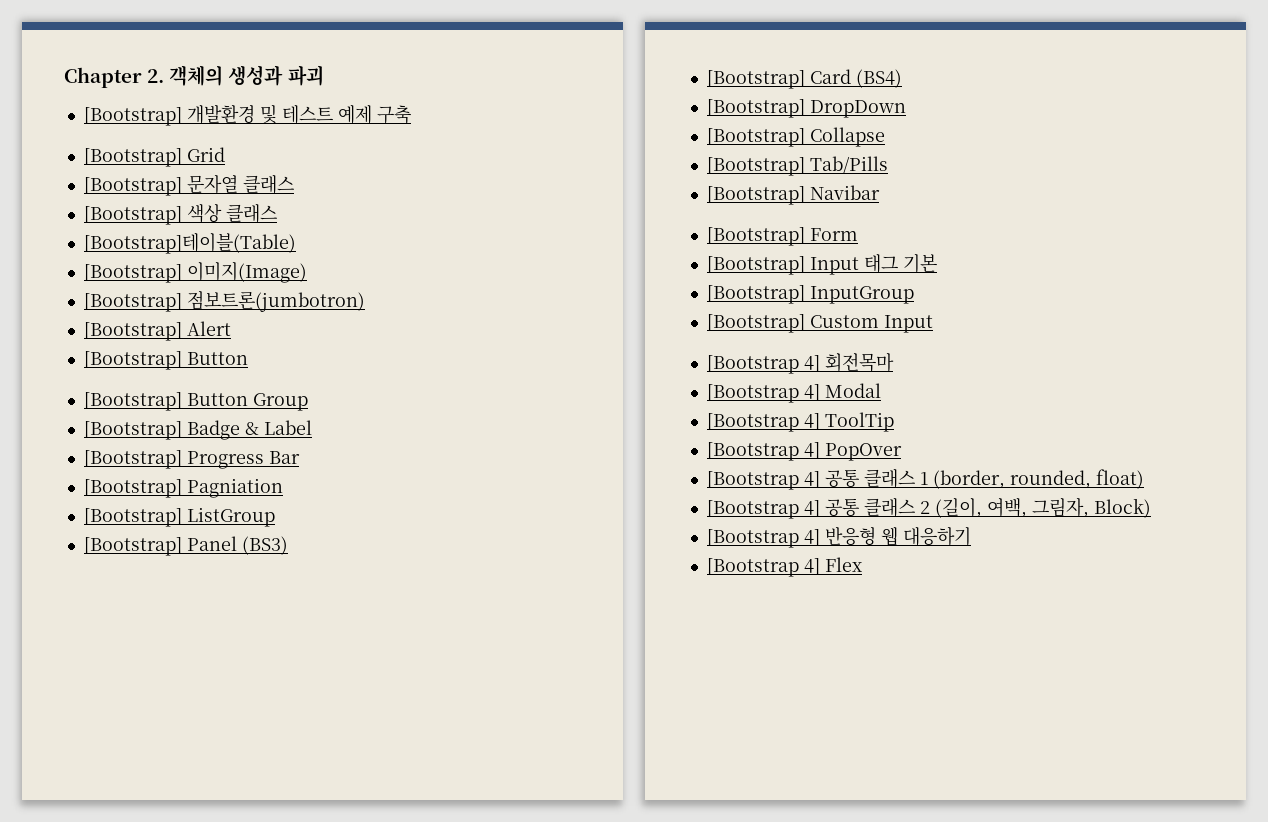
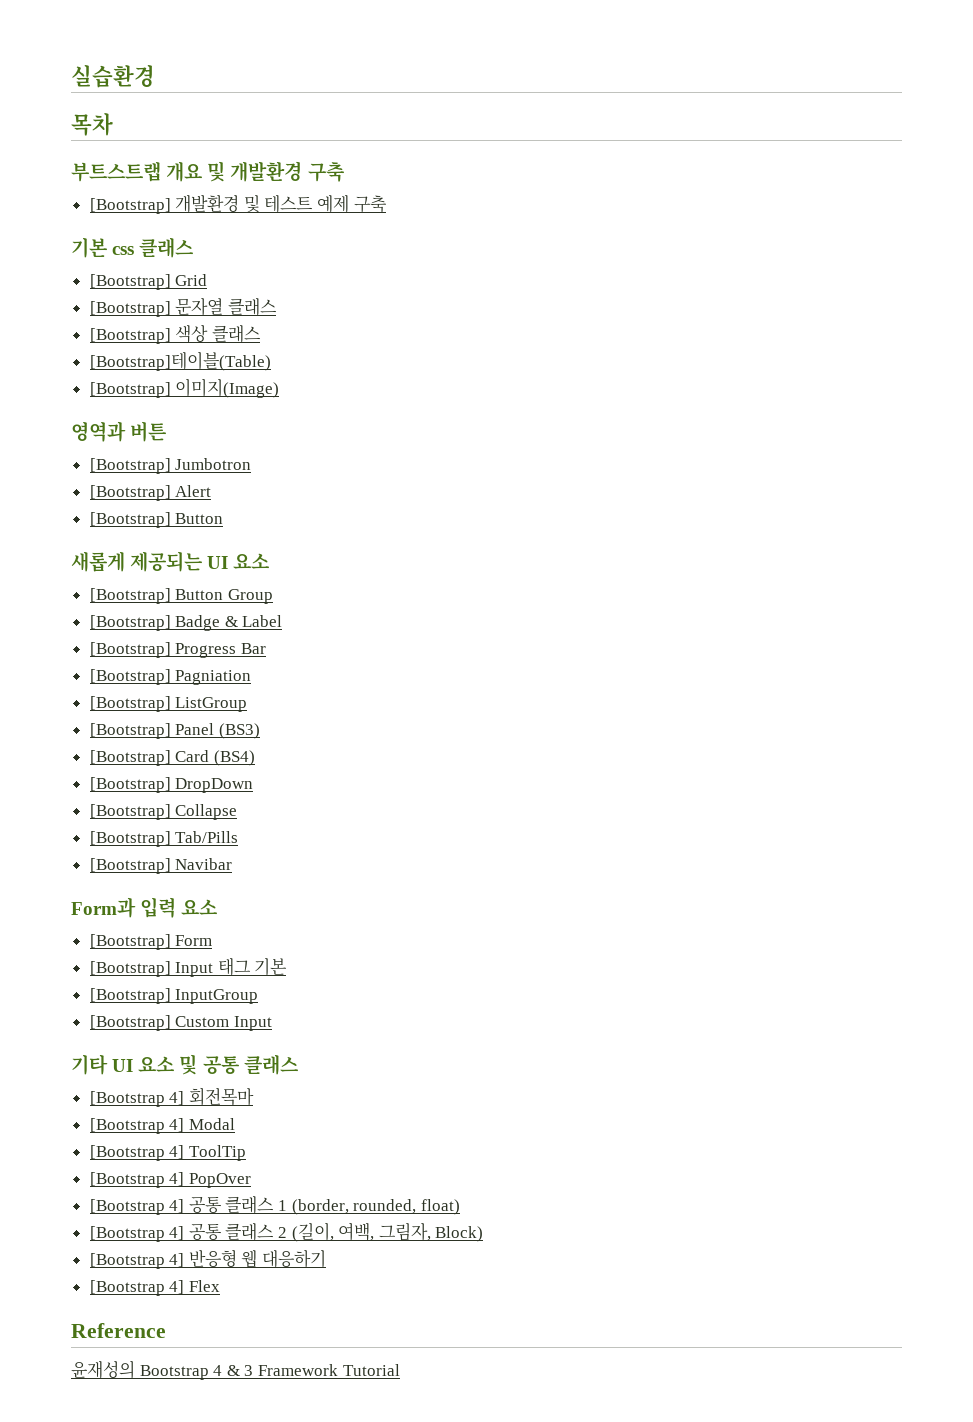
- Chapter 2. 객체의 생성과 파괴
+ 실습환경
+ 목차
+ 부트스트랩 개요 및 개발환경 구축
+ 기본 css 클래스
- [Bootstrap] 점보트론(jumbotron)
+ 영역과 버튼
+ [Bootstrap] Jumbotron
+ 새롭게 제공되는 UI 요소
+ Form과 입력 요소
+ 기타 UI 요소 및 공통 클래스
+ Reference
+ 윤재성의 Bootstrap 4 & 3 Framework Tutorial

